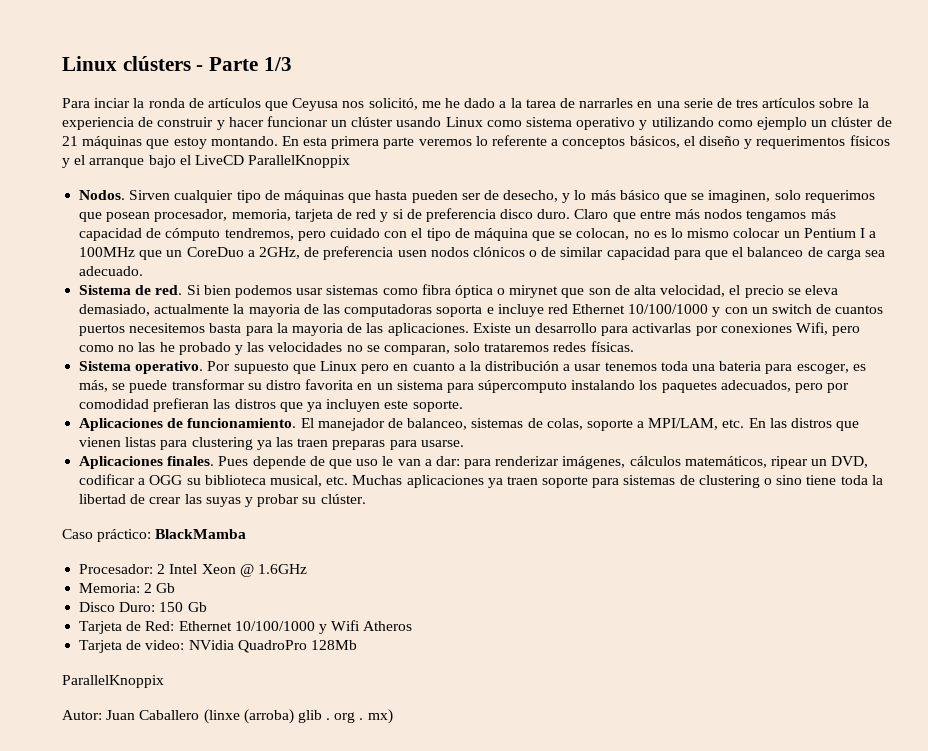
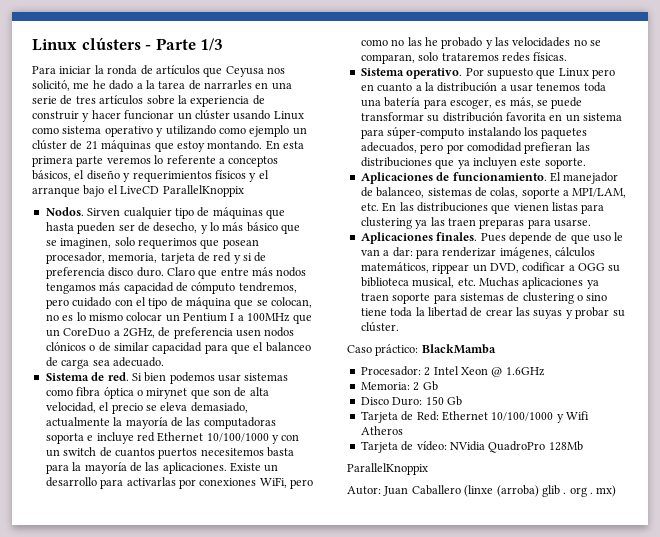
- Para inciar la ronda de artículos que Ceyusa nos solicitó, me he dado a la tarea de narrarles en una serie de tres artículos sobre la experiencia de construir y hacer funcionar un clúster usando Linux como sistema operativo y utilizando como ejemplo un clúster de 21 máquinas que estoy montando.
+ Para iniciar la ronda de artículos que Ceyusa nos solicitó, me he dado a la tarea de narrarles en una serie de tres artículos sobre la experiencia de construir y hacer funcionar un clúster usando Linux como sistema operativo y utilizando como ejemplo un clúster de 21 máquinas que estoy montando.
- En esta primera parte veremos lo referente a conceptos básicos, el diseño y requerimentos físicos y el arranque bajo el LiveCD ParallelKnoppix
+ En esta primera parte veremos lo referente a conceptos básicos, el diseño y requerimientos físicos y el arranque bajo el LiveCD ParallelKnoppix
- Si bien podemos usar sistemas como fibra óptica o mirynet que son de alta velocidad, el precio se eleva demasiado, actualmente la mayoria de las computadoras soporta e incluye red Ethernet 10/100/1000 y con un switch de cuantos puertos necesitemos basta para la mayoria de las aplicaciones.
+ Si bien podemos usar sistemas como fibra óptica o mirynet que son de alta velocidad, el precio se eleva demasiado, actualmente la mayoría de las computadoras soporta e incluye red Ethernet 10/100/1000 y con un switch de cuantos puertos necesitemos basta para la mayoría de las aplicaciones.
- Existe un desarrollo para activarlas por conexiones Wifi, pero como no las he probado y las velocidades no se comparan, solo trataremos redes físicas.
+ Existe un desarrollo para activarlas por conexiones WiFi, pero como no las he probado y las velocidades no se comparan, solo trataremos redes físicas.
- Por supuesto que Linux pero en cuanto a la distribución a usar tenemos toda una bateria para escoger, es más, se puede transformar su distro favorita en un sistema para súpercomputo instalando los paquetes adecuados, pero por comodidad prefieran las distros que ya incluyen este soporte.
+ Por supuesto que Linux pero en cuanto a la distribución a usar tenemos toda una batería para escoger, es más, se puede transformar su distribución favorita en un sistema para súper-computo instalando los paquetes adecuados, pero por comodidad prefieran las distribuciones que ya incluyen este soporte.
- El manejador de balanceo, sistemas de colas, soporte a MPI/LAM, etc. En las distros que vienen listas para clustering ya las traen preparas para usarse.
+ El manejador de balanceo, sistemas de colas, soporte a MPI/LAM, etc. En las distribuciones que vienen listas para clustering ya las traen preparas para usarse.
- Pues depende de que uso le van a dar: para renderizar imágenes, cálculos matemáticos, ripear un DVD, codificar a OGG su biblioteca musical, etc. Muchas aplicaciones ya traen soporte para sistemas de clustering o sino tiene toda la libertad de crear las suyas y probar su clúster.
+ Pues depende de que uso le van a dar: para renderizar imágenes, cálculos matemáticos, rippear un DVD, codificar a OGG su biblioteca musical, etc. Muchas aplicaciones ya traen soporte para sistemas de clustering o sino tiene toda la libertad de crear las suyas y probar su clúster.
- Tarjeta de video: NVidia QuadroPro 128Mb
+ Tarjeta de vídeo: NVidia QuadroPro 128Mb

